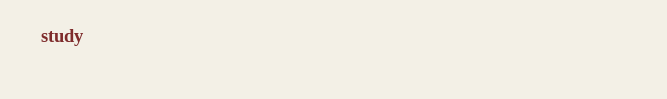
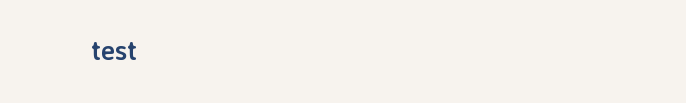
- study
+ test

